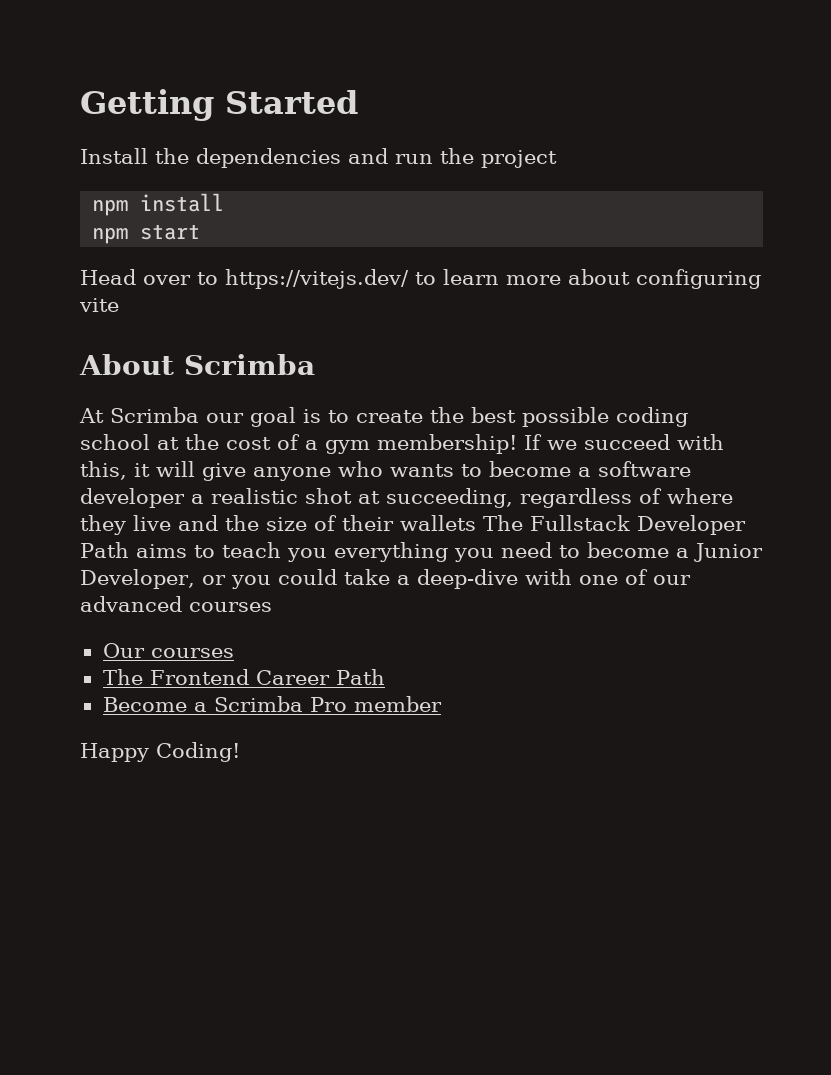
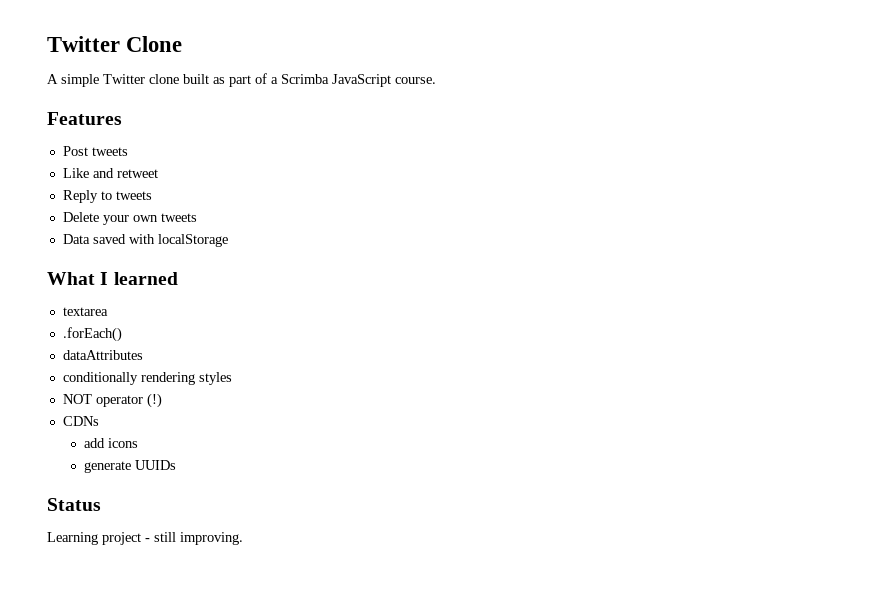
- Getting Started
- Install the dependencies and run the project
- npm install
- npm start
- Head over to https://vitejs.dev/ to learn more about configuring vite
- About Scrimba
- At Scrimba our goal is to create the best possible coding school at the cost of a gym membership! If we succeed with this, it will give anyone who wants to become a software developer a realistic shot at succeeding, regardless of where they live and the size of their wallets The Fullstack Developer Path aims to teach you everything you need to become a Junior Developer, or you could take a deep-dive with one of our advanced courses
- Our courses
- The Frontend Career Path
- Become a Scrimba Pro member
- Happy Coding!
+ Twitter Clone
+ A simple Twitter clone built as part of a Scrimba JavaScript course.
+ Features
+ Post tweets
+ Like and retweet
+ Reply to tweets
+ Delete your own tweets
+ Data saved with localStorage
+ What I learned
+ textarea
+ .forEach()
+ dataAttributes
+ conditionally rendering styles
+ NOT operator (!)
+ CDNs
+ add icons
+ generate UUIDs
+ Status
+ Learning project - still improving.

